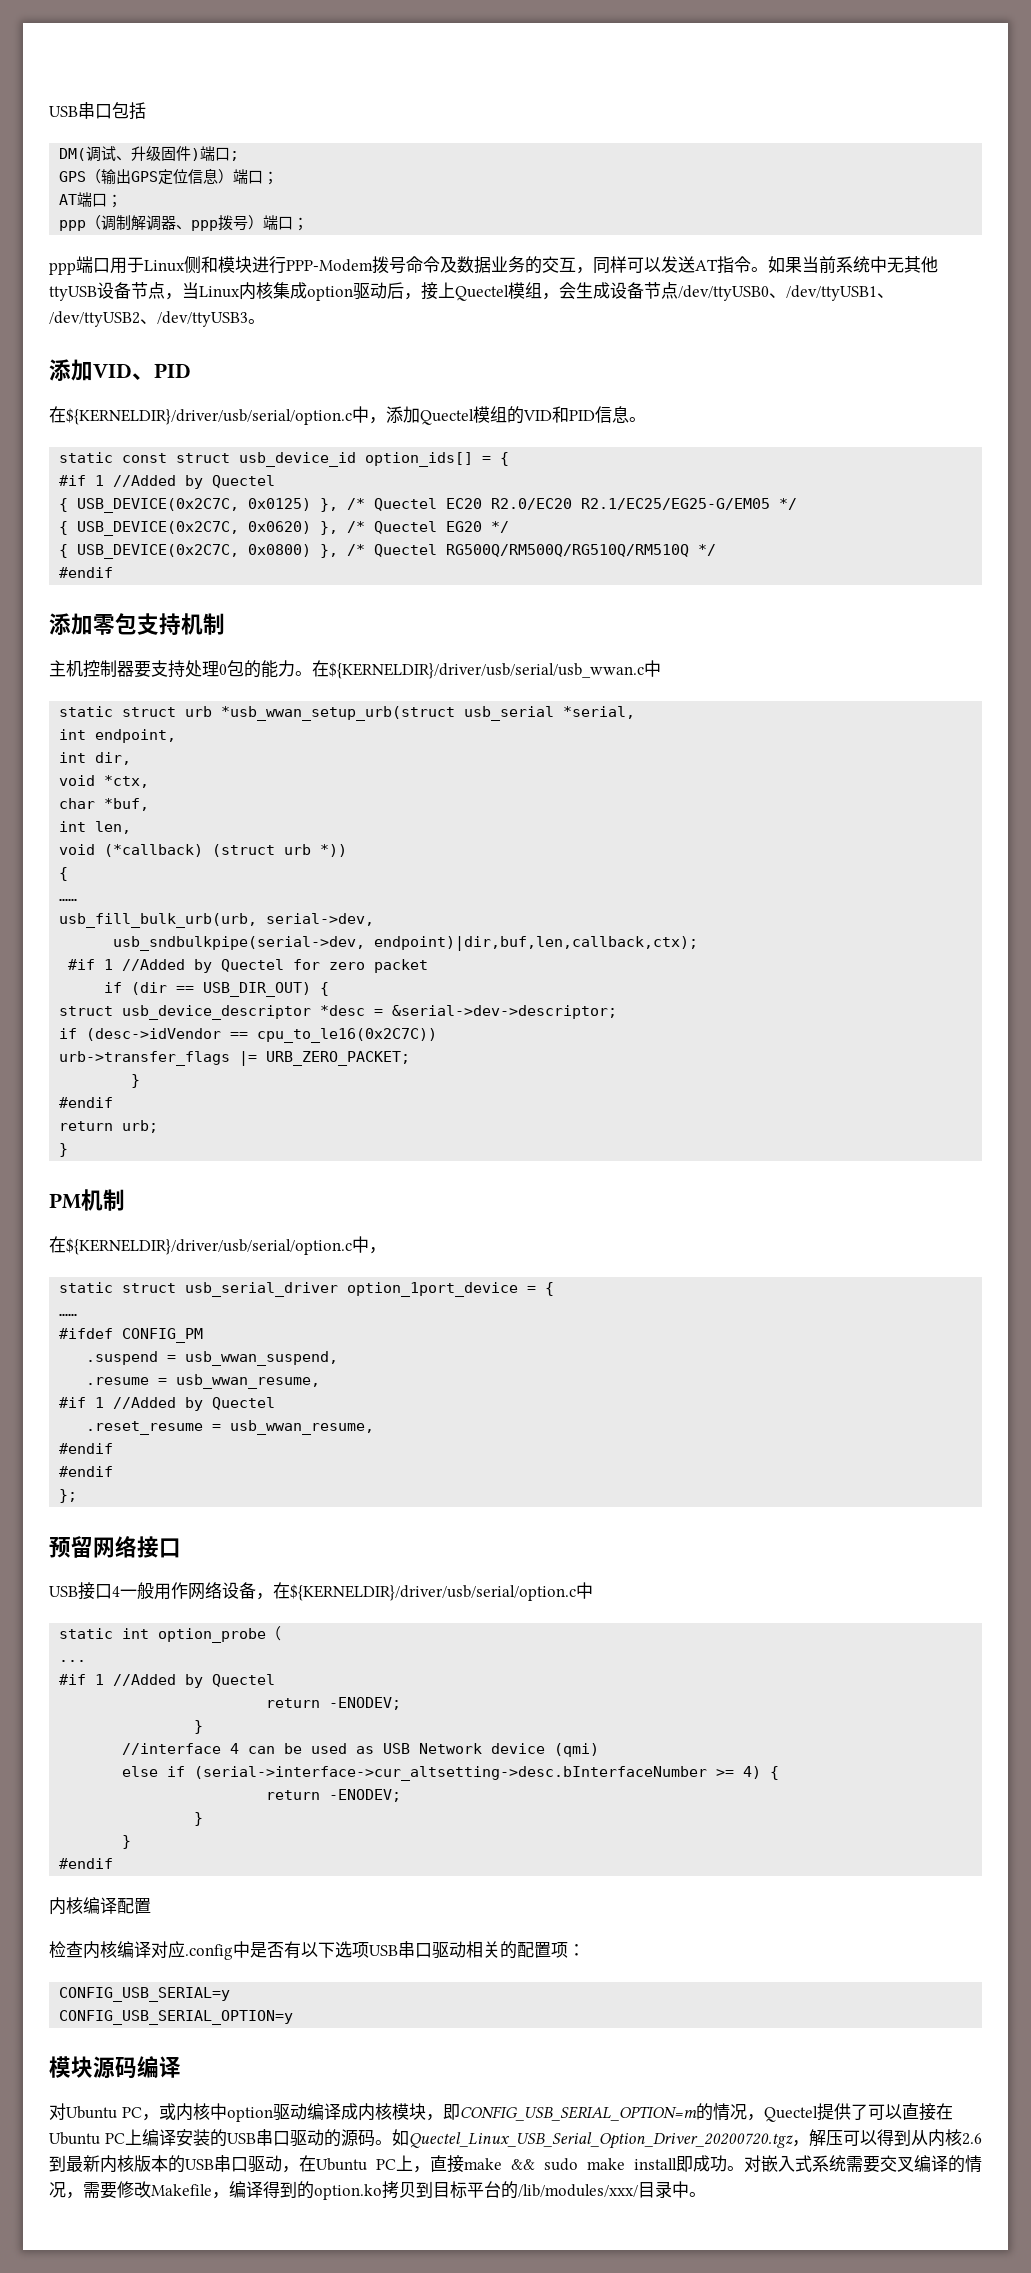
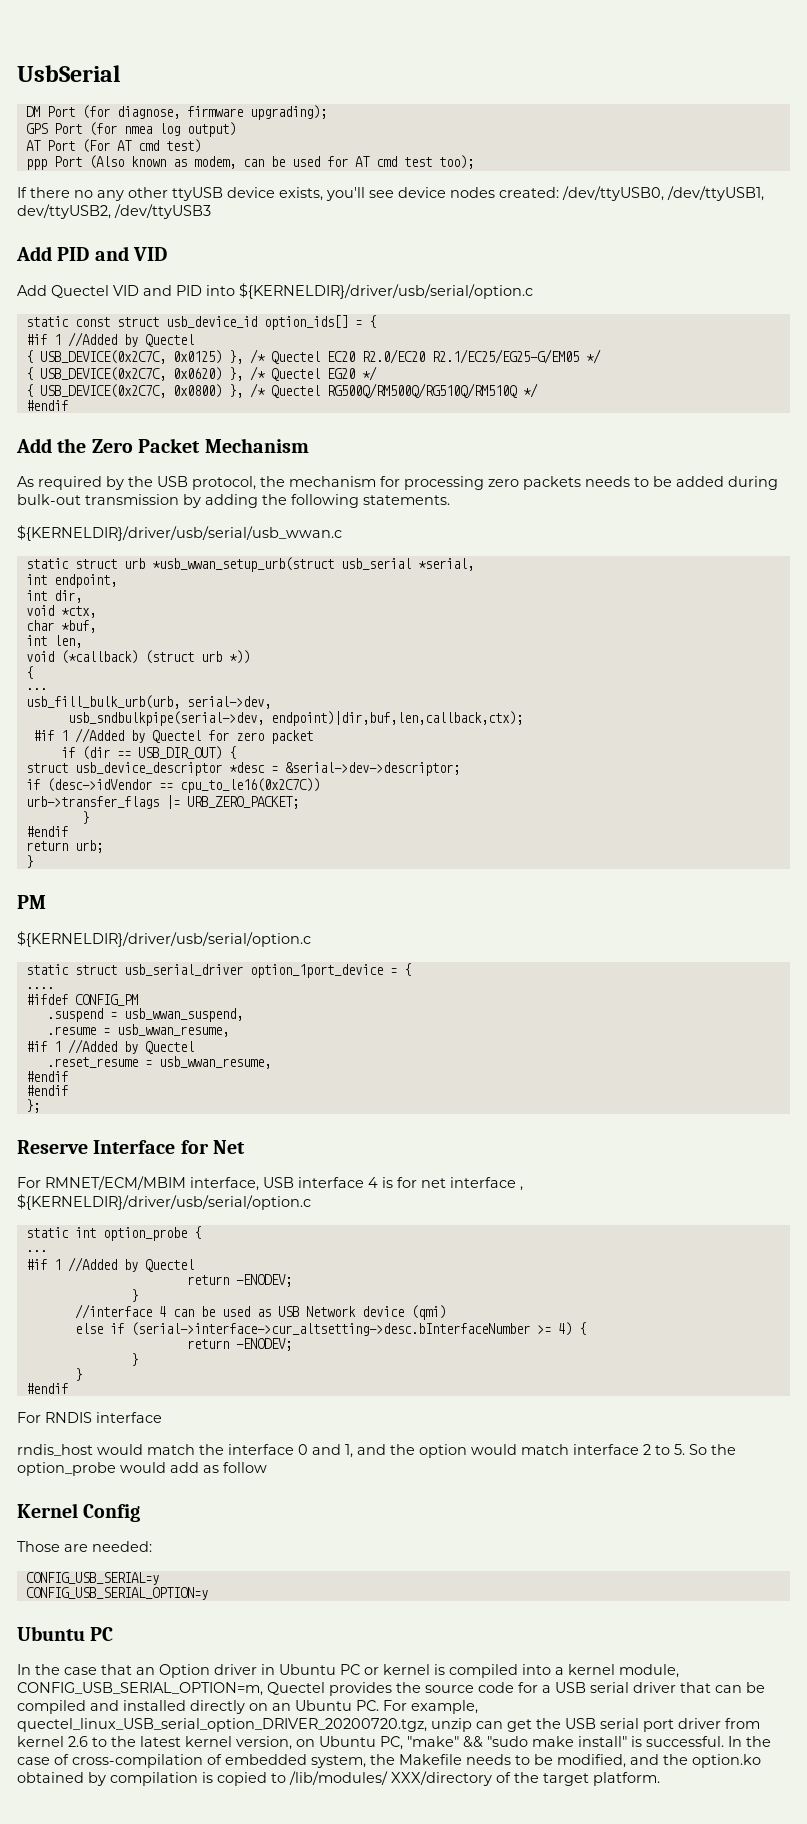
- USB串口包括
- DM(调试、升级固件)端口;
- GPS（输出GPS定位信息）端口；
- AT端口；
- ppp（调制解调器、ppp拨号）端口；
- ppp端口用于Linux侧和模块进行PPP-Modem拨号命令及数据业务的交互，同样可以发送AT指令。如果当前系统中无其他ttyUSB设备节点，当Linux内核集成option驱动后，接上Quectel模组，会生成设备节点/dev/ttyUSB0、/dev/ttyUSB1、/dev/ttyUSB2、/dev/ttyUSB3。
- 添加VID、PID
- 在${KERNELDIR}/driver/usb/serial/option.c中，添加Quectel模组的VID和PID信息。
+ UsbSerial
+ DM Port (for diagnose, firmware upgrading);
+ GPS Port (for nmea log output)
+ AT Port (For AT cmd test)
+ ppp Port (Also known as modem, can be used for AT cmd test too);
+ If there no any other ttyUSB device exists, you'll see device nodes created: /dev/ttyUSB0, /dev/ttyUSB1, dev/ttyUSB2, /dev/ttyUSB3
+ Add PID and VID
+ Add Quectel VID and PID into ${KERNELDIR}/driver/usb/serial/option.c
- 添加零包支持机制
- 主机控制器要支持处理0包的能力。在${KERNELDIR}/driver/usb/serial/usb_wwan.c中
+ Add the Zero Packet Mechanism
+ As required by the USB protocol, the mechanism for processing zero packets needs to be added during bulk-out transmission by adding the following statements.
+ ${KERNELDIR}/driver/usb/serial/usb_wwan.c
  void (*callback) (struct urb *))
  {
- ……
+ ...
- PM机制
- 在${KERNELDIR}/driver/usb/serial/option.c中，
+ PM
+ ${KERNELDIR}/driver/usb/serial/option.c
  static struct usb_serial_driver option_1port_device = {
- ……
+ ....
- 预留网络接口
- USB接口4一般用作网络设备，在${KERNELDIR}/driver/usb/serial/option.c中
+ Reserve Interface for Net
+ For RMNET/ECM/MBIM interface, USB interface 4 is for net interface , ${KERNELDIR}/driver/usb/serial/option.c
- static int option_probe（
+ static int option_probe {
- 内核编译配置
- 检查内核编译对应.config中是否有以下选项USB串口驱动相关的配置项：
+ For RNDIS interface
+ rndis_host would match the interface 0 and 1, and the option would match interface 2 to 5. So the option_probe would add as follow
+ Kernel Config
+ Those are needed:
  CONFIG_USB_SERIAL_OPTION=y
- 模块源码编译
- 对Ubuntu PC，或内核中option驱动编译成内核模块，即CONFIG_USB_SERIAL_OPTION=m的情况，Quectel提供了可以直接在Ubuntu PC上编译安装的USB串口驱动的源码。如Quectel_Linux_USB_Serial_Option_Driver_20200720.tgz，解压可以得到从内核2.6到最新内核版本的USB串口驱动，在Ubuntu PC上，直接make && sudo make install即成功。对嵌入式系统需要交叉编译的情况，需要修改Makefile，编译得到的option.ko拷贝到目标平台的/lib/modules/xxx/目录中。
+ Ubuntu PC
+ In the case that an Option driver in Ubuntu PC or kernel is compiled into a kernel module, CONFIG_USB_SERIAL_OPTION=m, Quectel provides the source code for a USB serial driver that can be compiled and installed directly on an Ubuntu PC. For example, quectel_linux_USB_serial_option_DRIVER_20200720.tgz, unzip can get the USB serial port driver from kernel 2.6 to the latest kernel version, on Ubuntu PC, "make" && "sudo make install" is successful. In the case of cross-compilation of embedded system, the Makefile needs to be modified, and the option.ko obtained by compilation is copied to /lib/modules/ XXX/directory of the target platform.

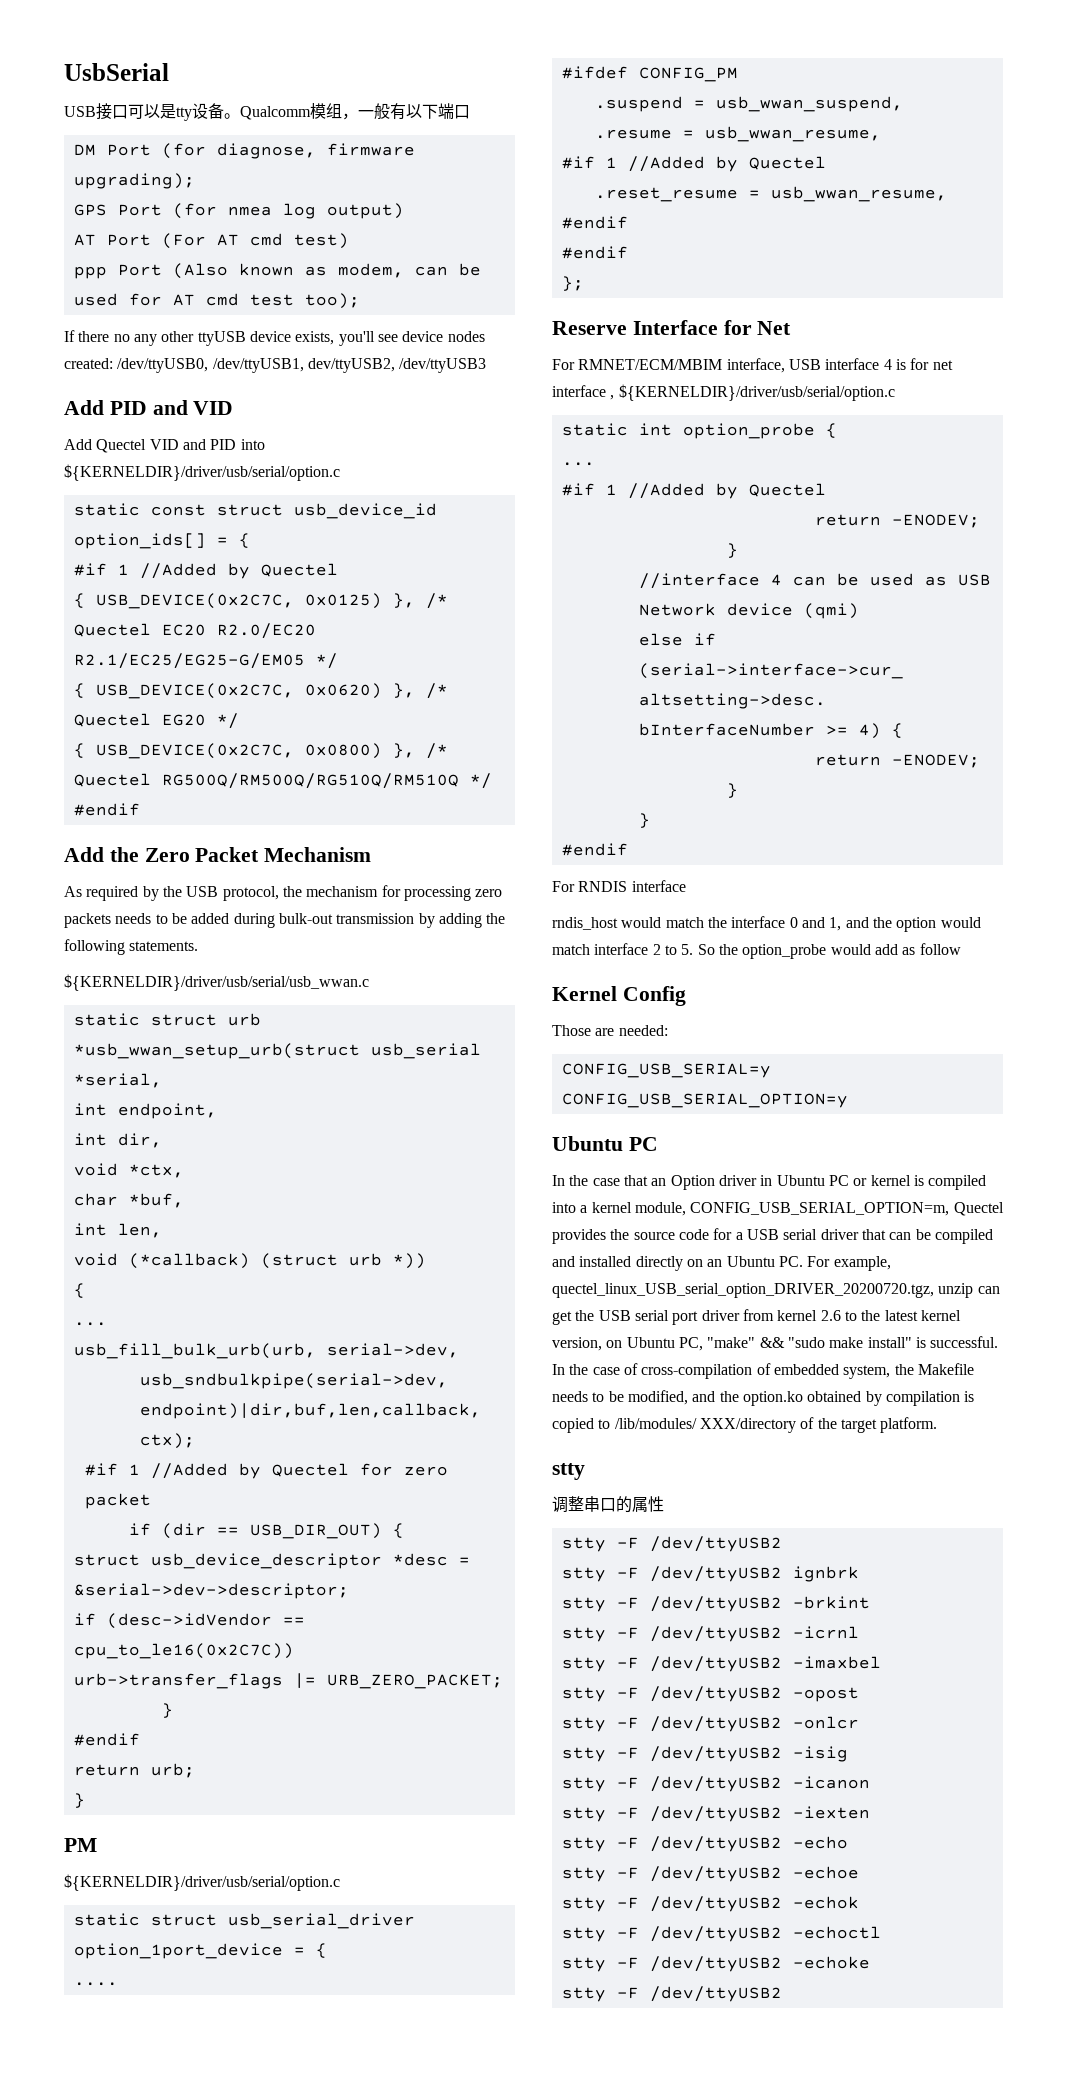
+ USB接口可以是tty设备。Qualcomm模组，一般有以下端口
  In the case of cross-compilation of embedded system, the Makefile needs to be modified, and the option.ko obtained by compilation is copied to /lib/modules/ XXX/directory of the target platform.
+ stty
+ 调整串口的属性
+ stty -F /dev/ttyUSB2
+ stty -F /dev/ttyUSB2 ignbrk
+ stty -F /dev/ttyUSB2 -brkint
+ stty -F /dev/ttyUSB2 -icrnl
+ stty -F /dev/ttyUSB2 -imaxbel
+ stty -F /dev/ttyUSB2 -opost
+ stty -F /dev/ttyUSB2 -onlcr
+ stty -F /dev/ttyUSB2 -isig
+ stty -F /dev/ttyUSB2 -icanon
+ stty -F /dev/ttyUSB2 -iexten
+ stty -F /dev/ttyUSB2 -echo
+ stty -F /dev/ttyUSB2 -echoe
+ stty -F /dev/ttyUSB2 -echok
+ stty -F /dev/ttyUSB2 -echoctl
+ stty -F /dev/ttyUSB2 -echoke
+ stty -F /dev/ttyUSB2

